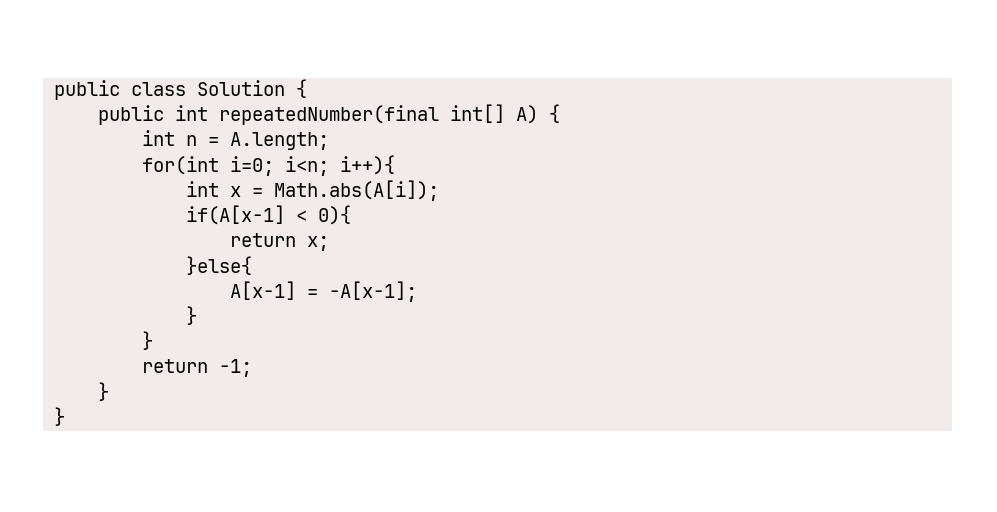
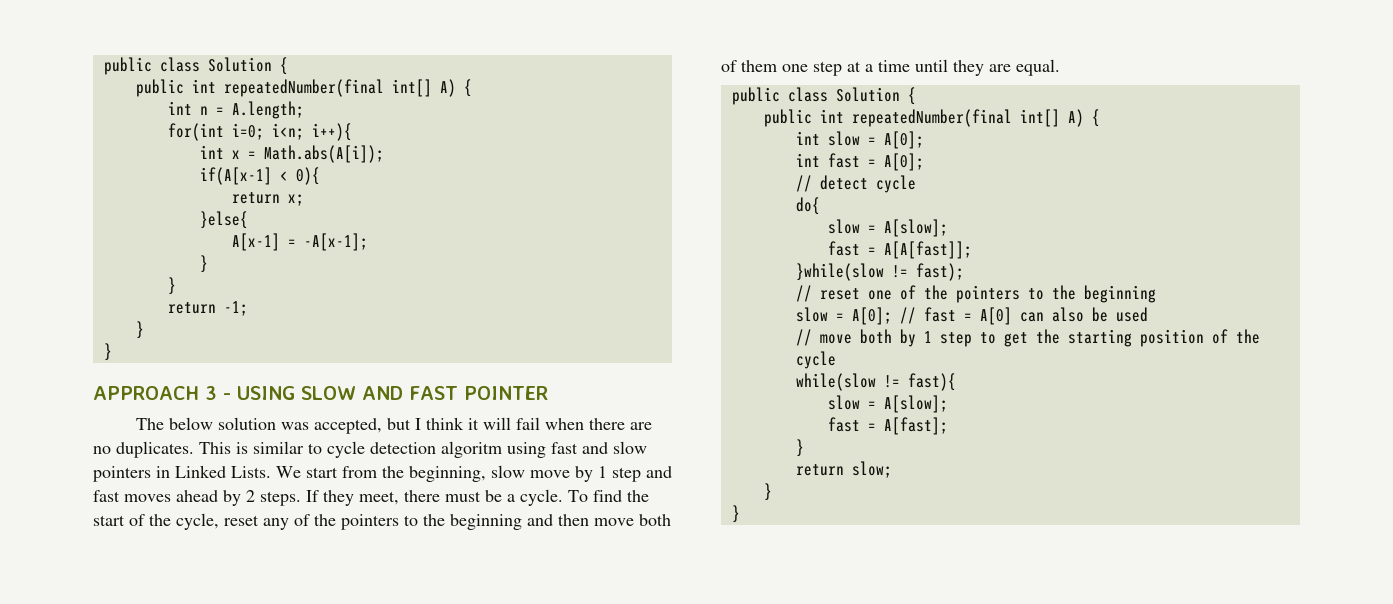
+ APPROACH 3 - USING SLOW AND FAST POINTER
+ The below solution was accepted, but I think it will fail when there are no duplicates. This is similar to cycle detection algoritm using fast and slow pointers in Linked Lists. We start from the beginning, slow move by 1 step and fast moves ahead by 2 steps. If they meet, there must be a cycle. To find the start of the cycle, reset any of the pointers to the beginning and then move both of them one step at a time until they are equal.
+ public class Solution {
+ public int repeatedNumber(final int[] A) {
+ int slow = A[0];
+ int fast = A[0];
+ // detect cycle
+ do{
+ slow = A[slow];
+ fast = A[A[fast]];
+ }while(slow != fast);
+ // reset one of the pointers to the beginning
+ slow = A[0]; // fast = A[0] can also be used
+ // move both by 1 step to get the starting position of the cycle
+ while(slow != fast){
+ slow = A[slow];
+ fast = A[fast];
+ }
+ return slow;
+ }
+ }

